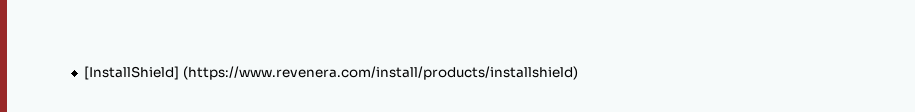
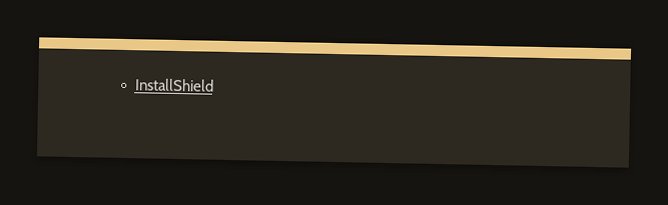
- [InstallShield] (https://www.revenera.com/install/products/installshield)
+ InstallShield

